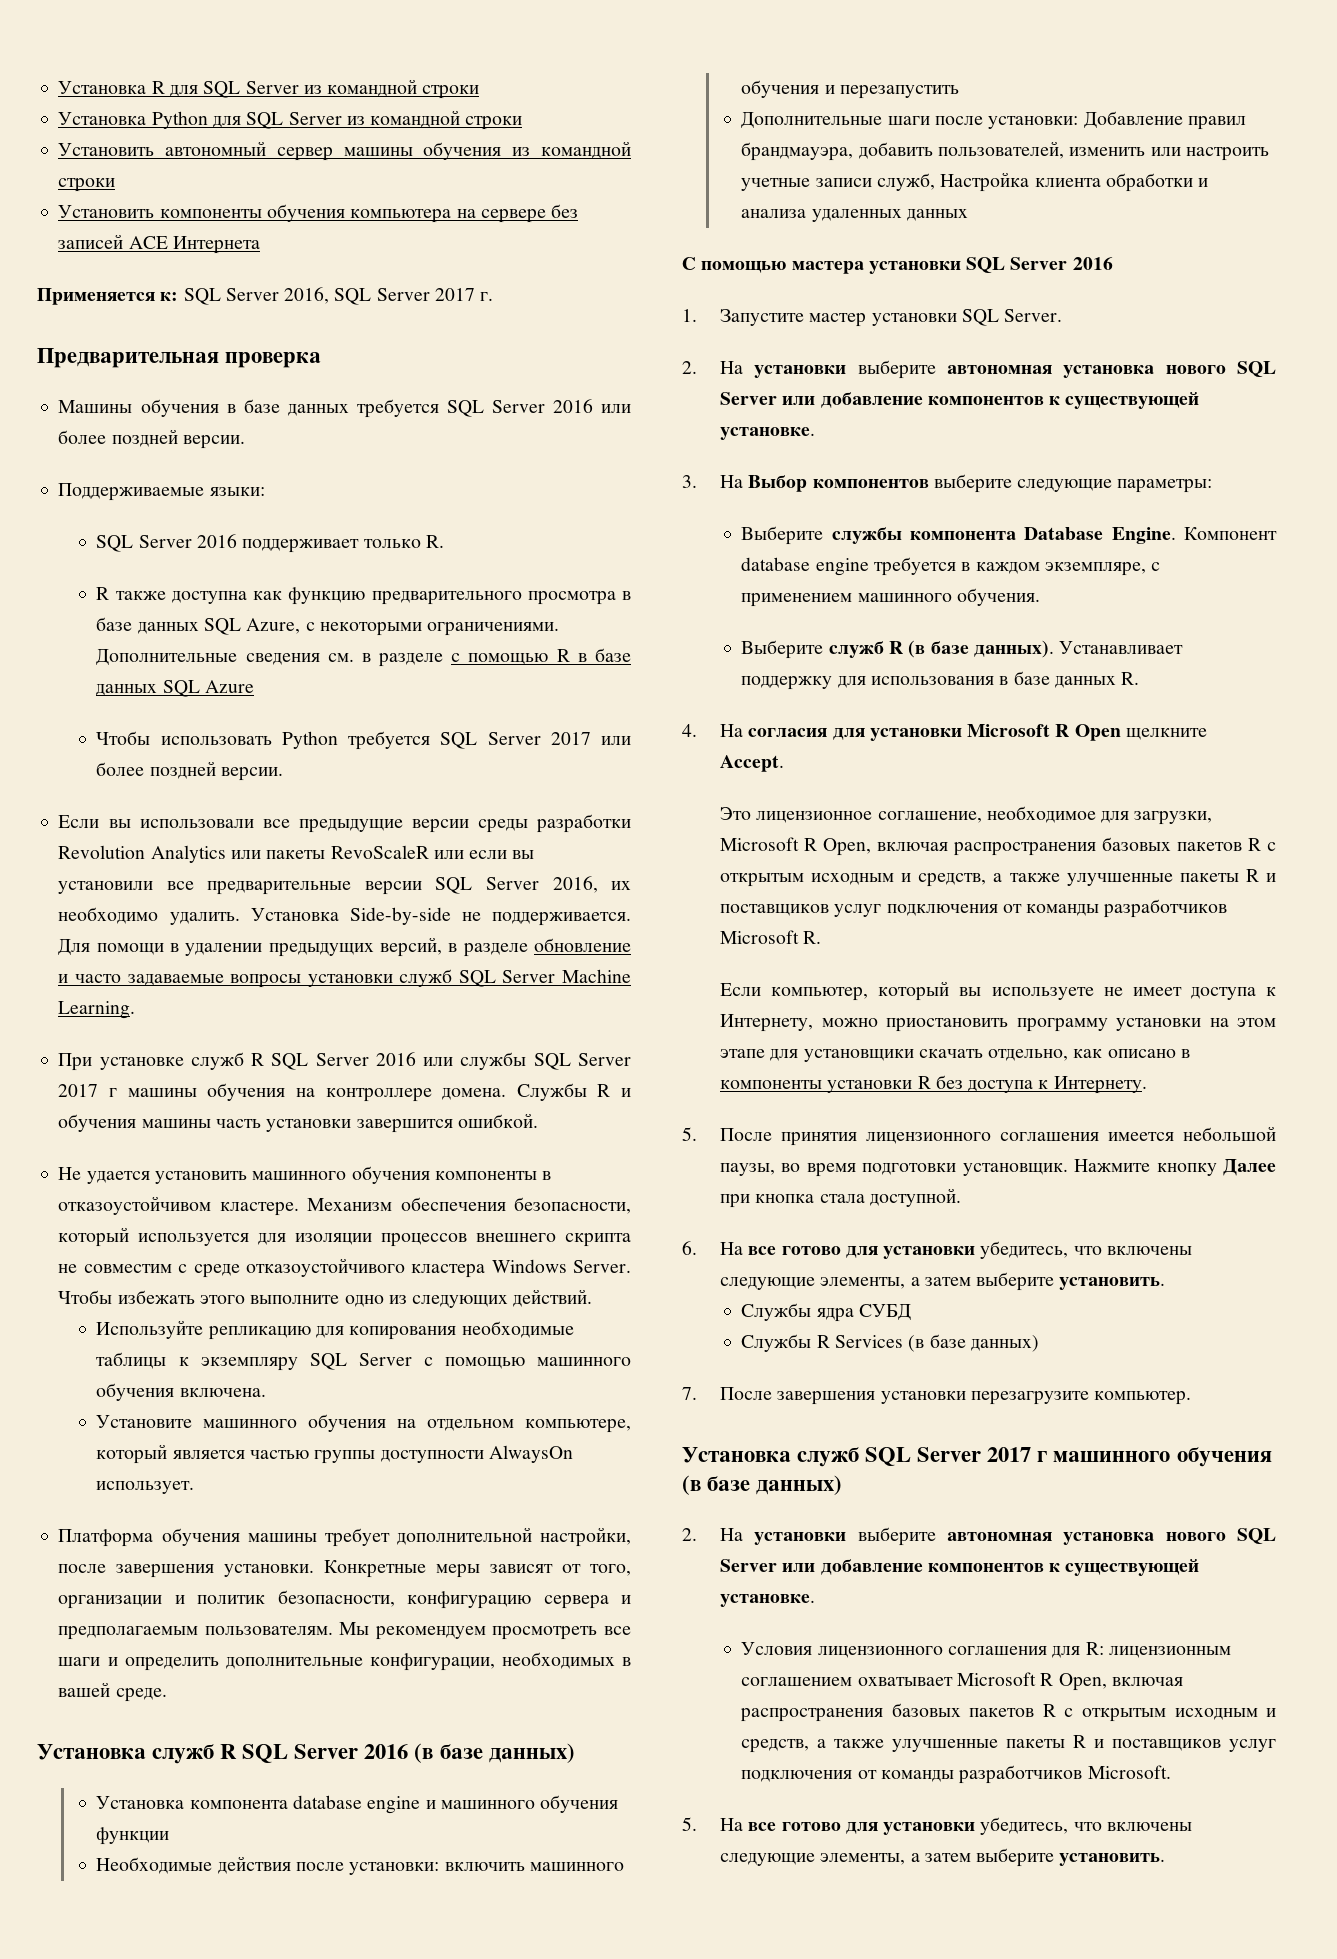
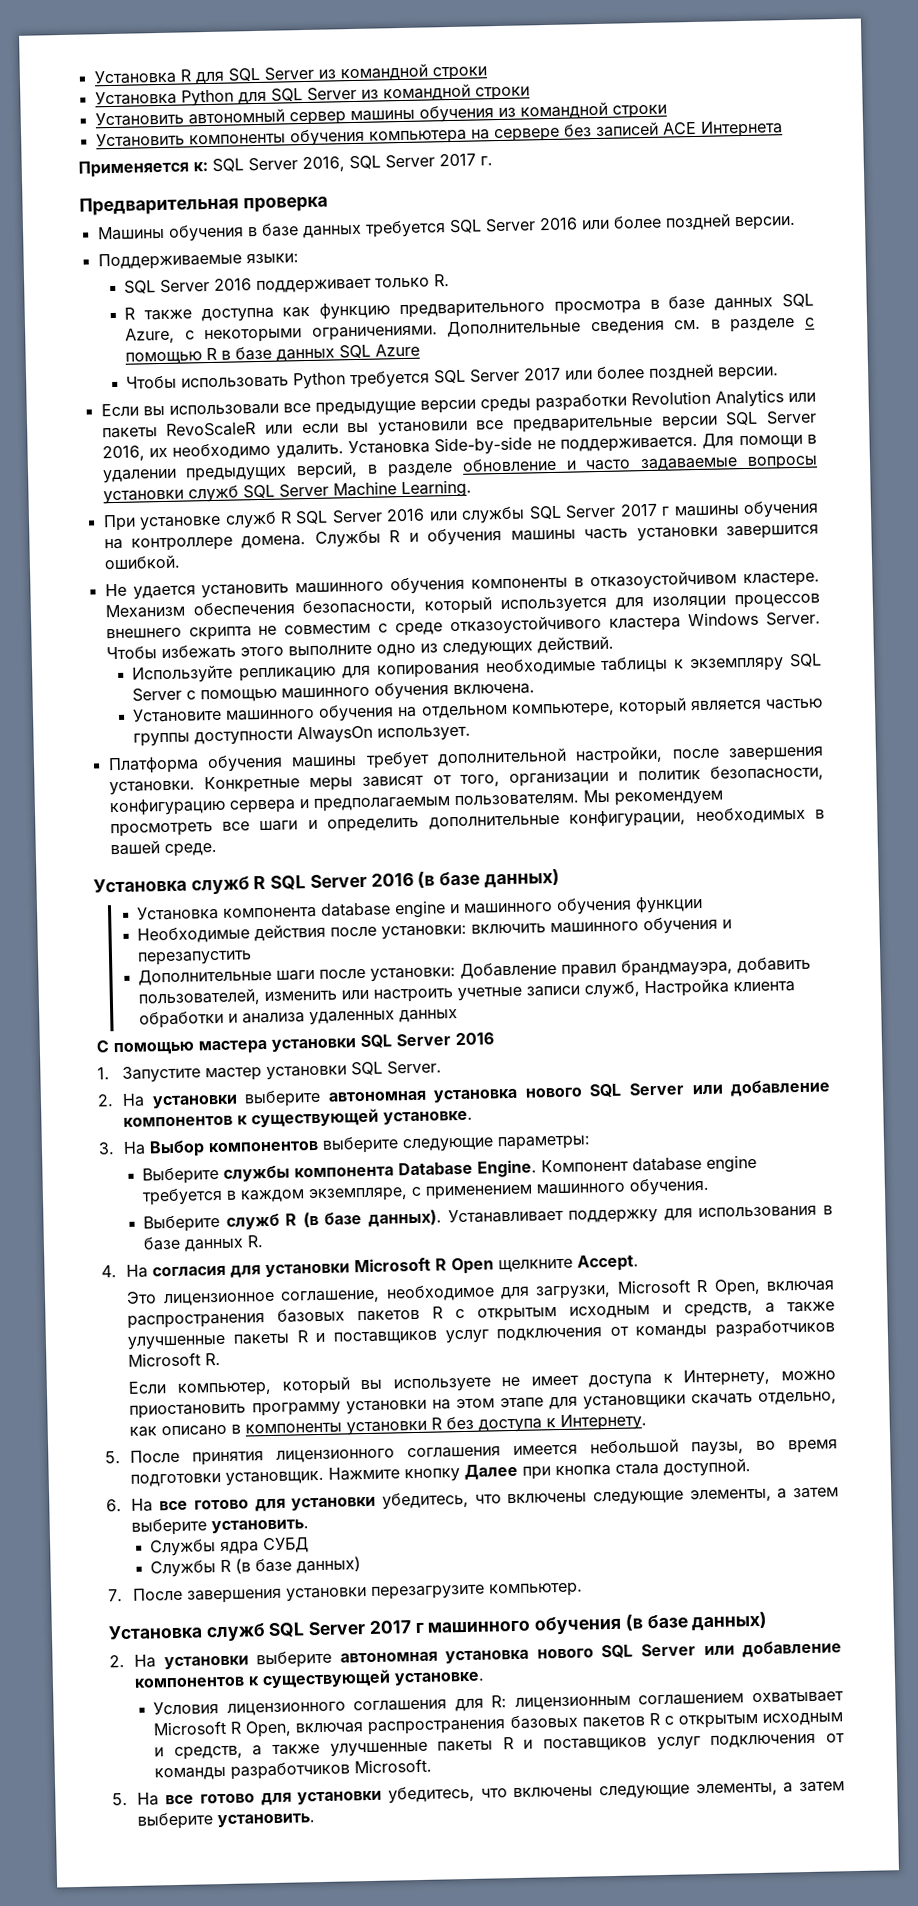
- Службы R Services (в базе данных)
+ Службы R (в базе данных)

